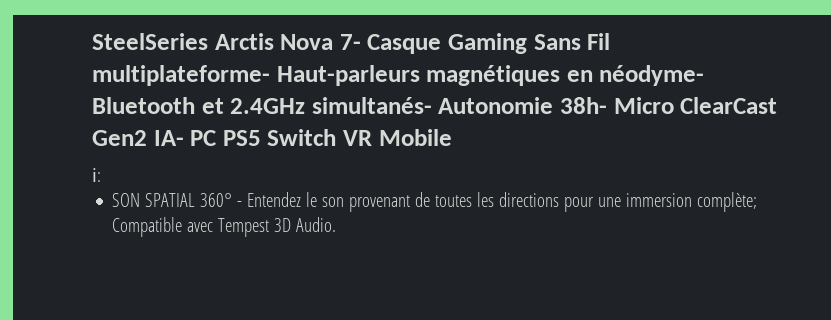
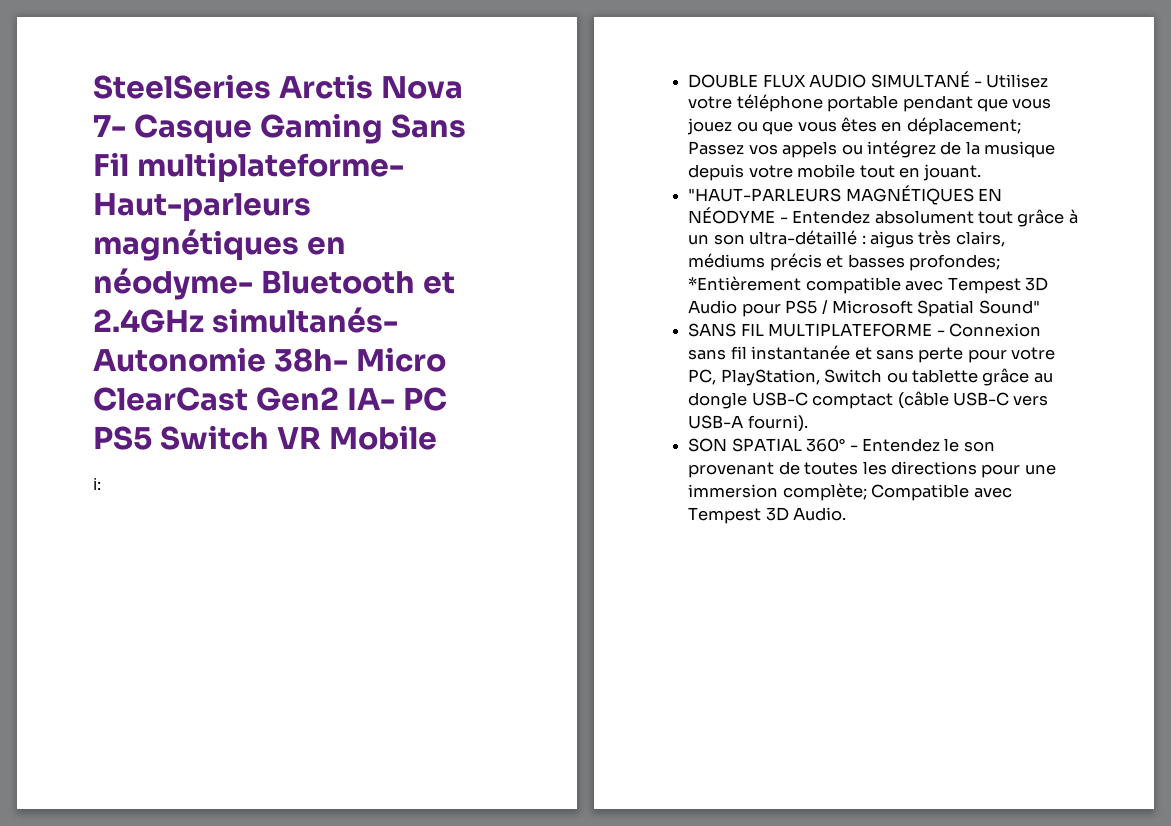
+ DOUBLE FLUX AUDIO SIMULTANÉ - Utilisez votre téléphone portable pendant que vous jouez ou que vous êtes en déplacement; Passez vos appels ou intégrez de la musique depuis votre mobile tout en jouant.
+ "HAUT-PARLEURS MAGNÉTIQUES EN NÉODYME - Entendez absolument tout grâce à un son ultra-détaillé : aigus très clairs, médiums précis et basses profondes; *Entièrement compatible avec Tempest 3D Audio pour PS5 / Microsoft Spatial Sound"
+ SANS FIL MULTIPLATEFORME - Connexion sans fil instantanée et sans perte pour votre PC, PlayStation, Switch ou tablette grâce au dongle USB-C comptact (câble USB-C vers USB-A fourni).

